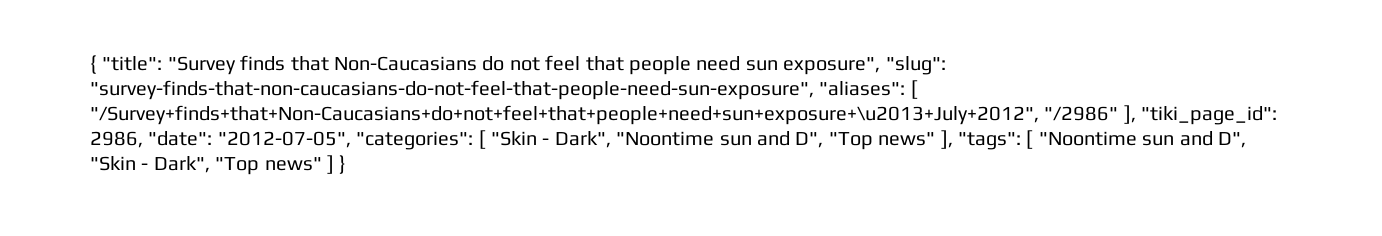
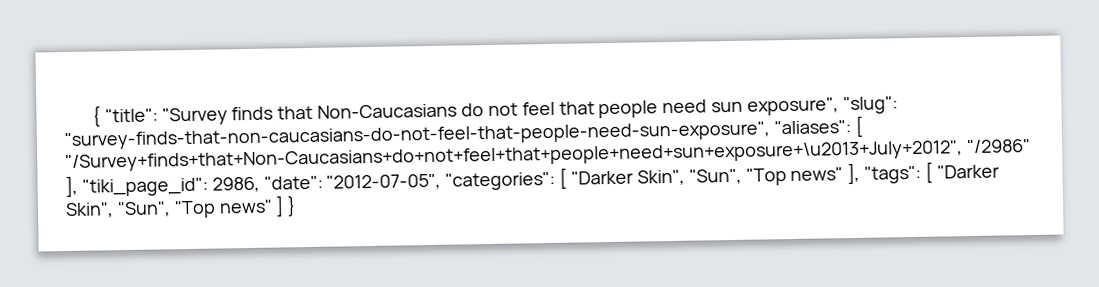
- { "title": "Survey finds that Non-Caucasians do not feel that people need sun exposure", "slug": "survey-finds-that-non-caucasians-do-not-feel-that-people-need-sun-exposure", "aliases": [ "/Survey+finds+that+Non-Caucasians+do+not+feel+that+people+need+sun+exposure+\u2013+July+2012", "/2986" ], "tiki_page_id": 2986, "date": "2012-07-05", "categories": [ "Skin - Dark", "Noontime sun and D", "Top news" ], "tags": [ "Noontime sun and D", "Skin - Dark", "Top news" ] }
+ { "title": "Survey finds that Non-Caucasians do not feel that people need sun exposure", "slug": "survey-finds-that-non-caucasians-do-not-feel-that-people-need-sun-exposure", "aliases": [ "/Survey+finds+that+Non-Caucasians+do+not+feel+that+people+need+sun+exposure+\u2013+July+2012", "/2986" ], "tiki_page_id": 2986, "date": "2012-07-05", "categories": [ "Darker Skin", "Sun", "Top news" ], "tags": [ "Darker Skin", "Sun", "Top news" ] }

